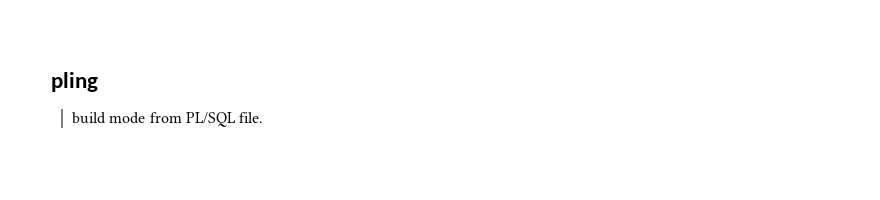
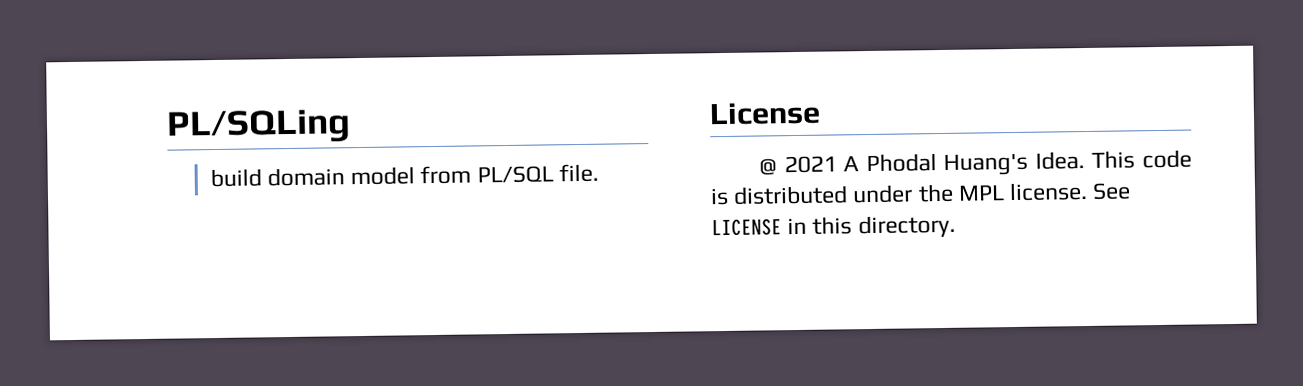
- pling
+ PL/SQLing
- build mode from PL/SQL file.
+ build domain model from PL/SQL file.
+ License
+ @ 2021 A Phodal Huang's Idea. This code is distributed under the MPL license. See LICENSE in this directory.

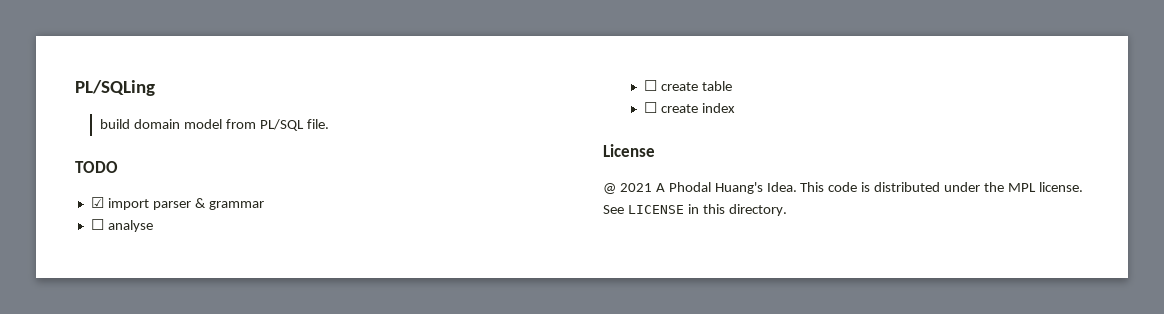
+ TODO
+ ☑ import parser & grammar
+ ☐ analyse
+ ☐ create table
+ ☐ create index

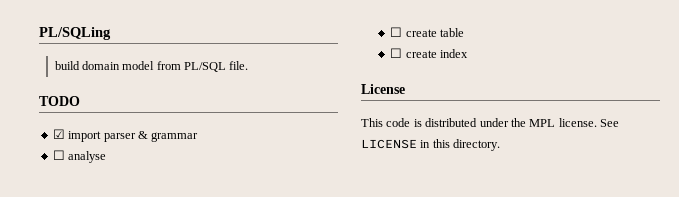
- @ 2021 A Phodal Huang's Idea.

